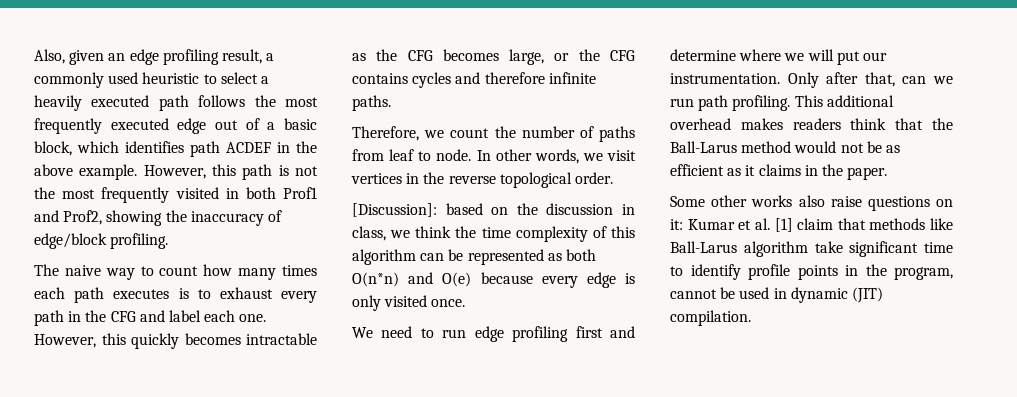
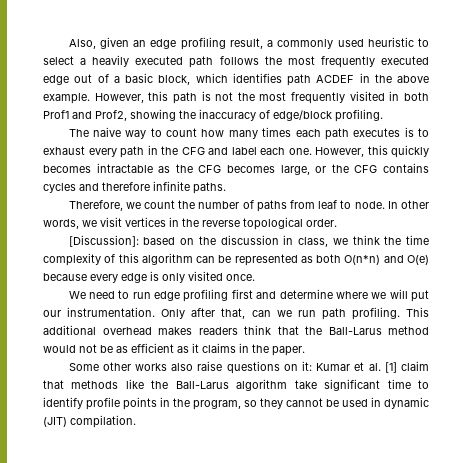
- Some other works also raise questions on it: Kumar et al. [1] claim that methods like Ball-Larus algorithm take significant time to identify profile points in the program, cannot be used in dynamic (JIT) compilation.
+ Some other works also raise questions on it: Kumar et al. [1] claim that methods like the Ball-Larus algorithm take significant time to identify profile points in the program, so they cannot be used in dynamic (JIT) compilation.

